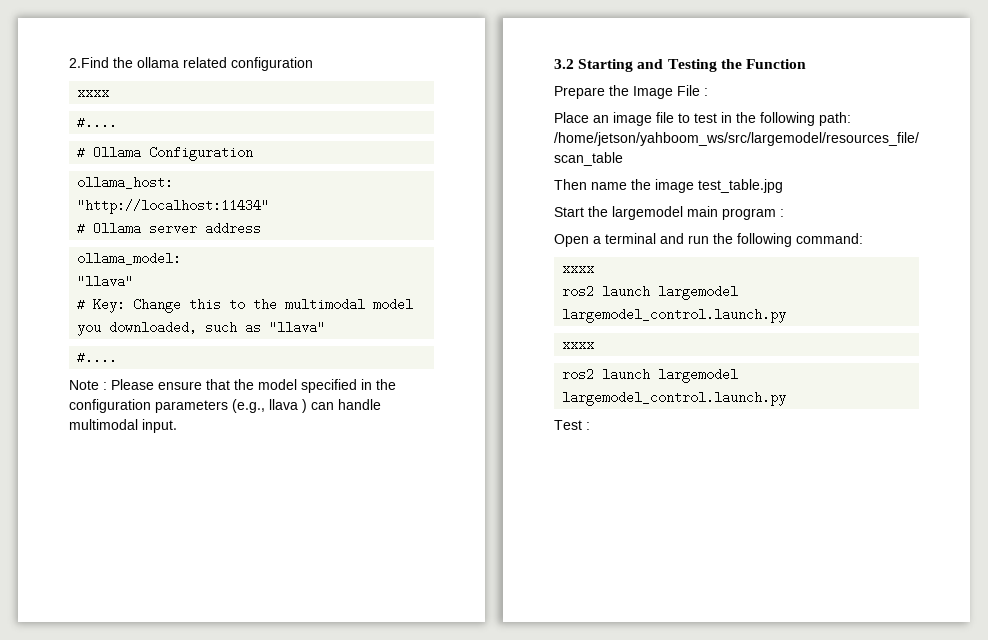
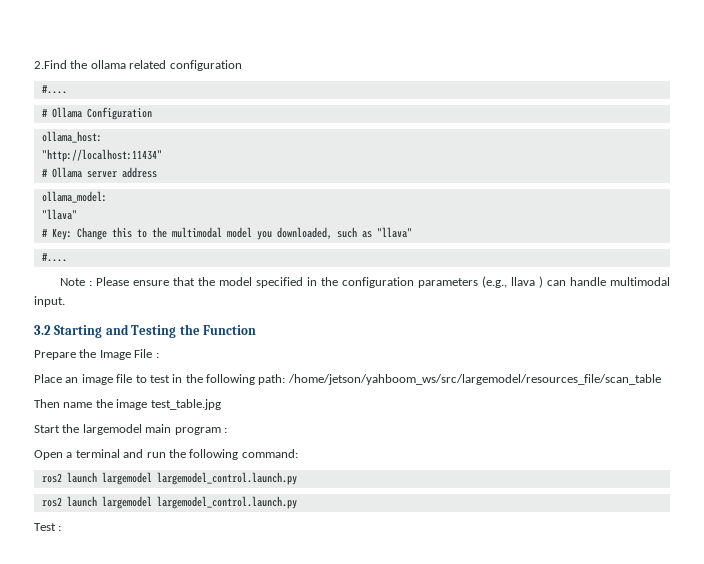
  2.Find the ollama related configuration
- xxxx
  Open a terminal and run the following command:
- xxxx
  ros2 launch largemodel largemodel_control.launch.py
- xxxx

